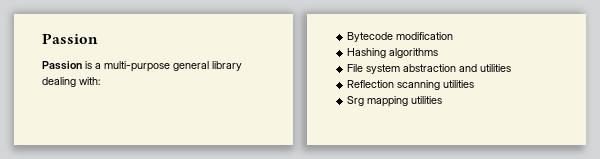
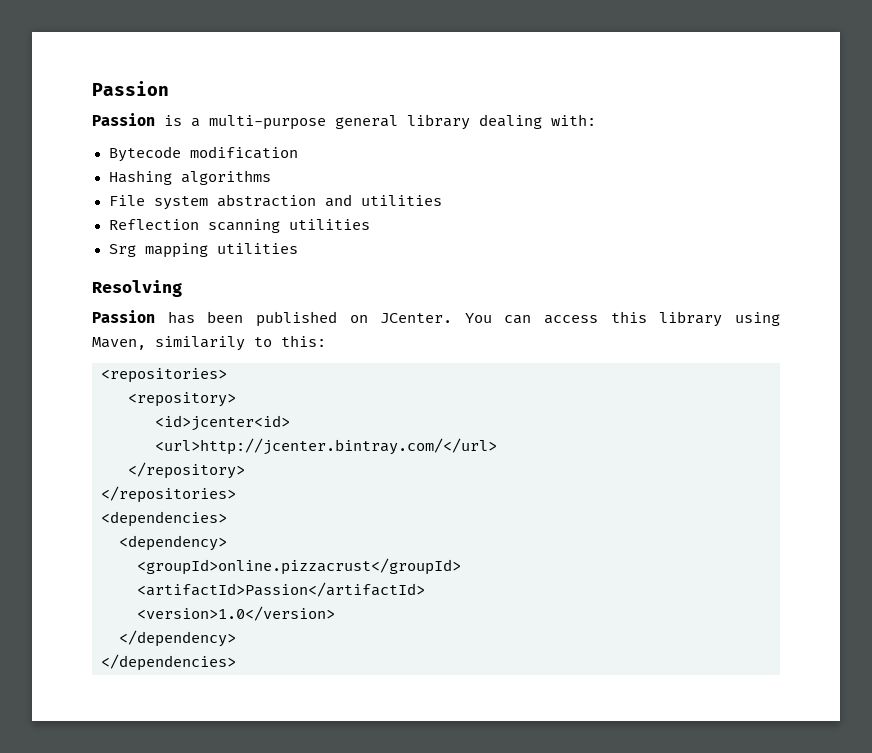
+ Resolving
+ Passion has been published on JCenter. You can access this library using Maven, similarily to this:
+ <repositories>
+ <repository>
+ <id>jcenter<id>
+ <url>http://jcenter.bintray.com/</url>
+ </repository>
+ </repositories>
+ <dependencies>
+ <dependency>
+ <groupId>online.pizzacrust</groupId>
+ <artifactId>Passion</artifactId>
+ <version>1.0</version>
+ </dependency>
+ </dependencies>

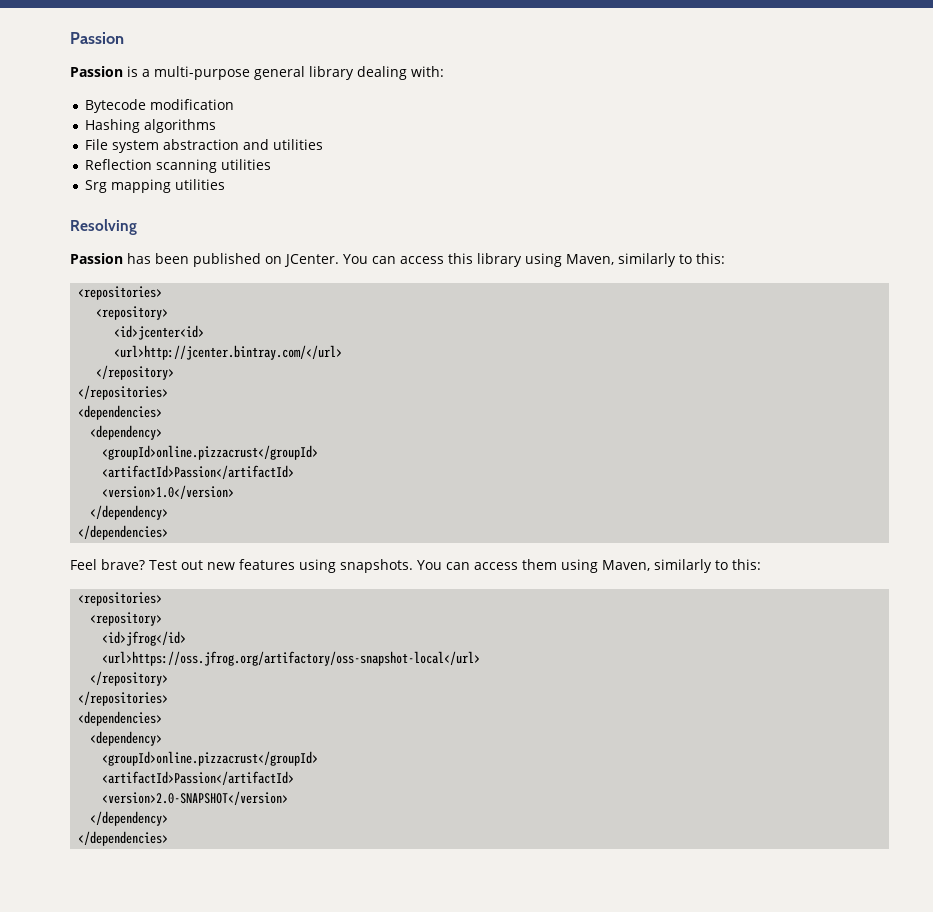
- You can access this library using Maven, similarily to this:
+ You can access this library using Maven, similarly to this:
+ Feel brave? Test out new features using snapshots. You can access them using Maven, similarly to this:
+ <repositories>
+ <repository>
+ <id>jfrog</id>
+ <url>https://oss.jfrog.org/artifactory/oss-snapshot-local</url>
+ </repository>
+ </repositories>
+ <dependencies>
+ <dependency>
+ <groupId>online.pizzacrust</groupId>
+ <artifactId>Passion</artifactId>
+ <version>2.0-SNAPSHOT</version>
+ </dependency>
+ </dependencies>

